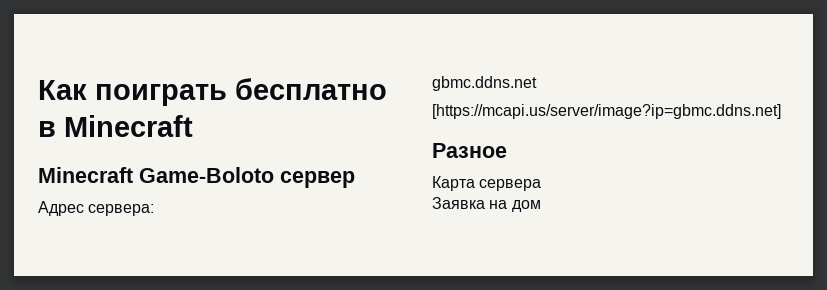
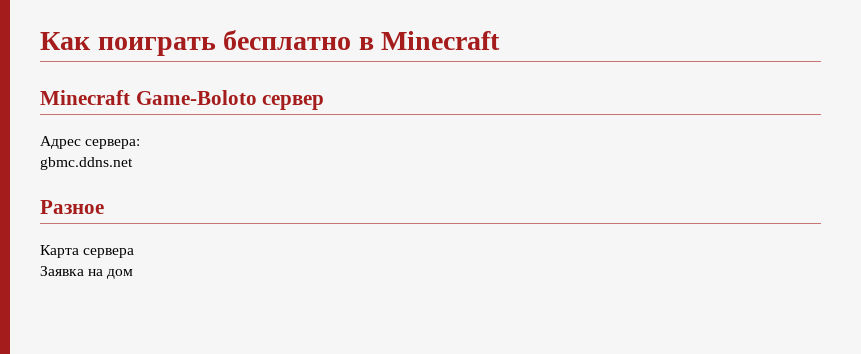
- [https://mcapi.us/server/image?ip=gbmc.ddns.net]

